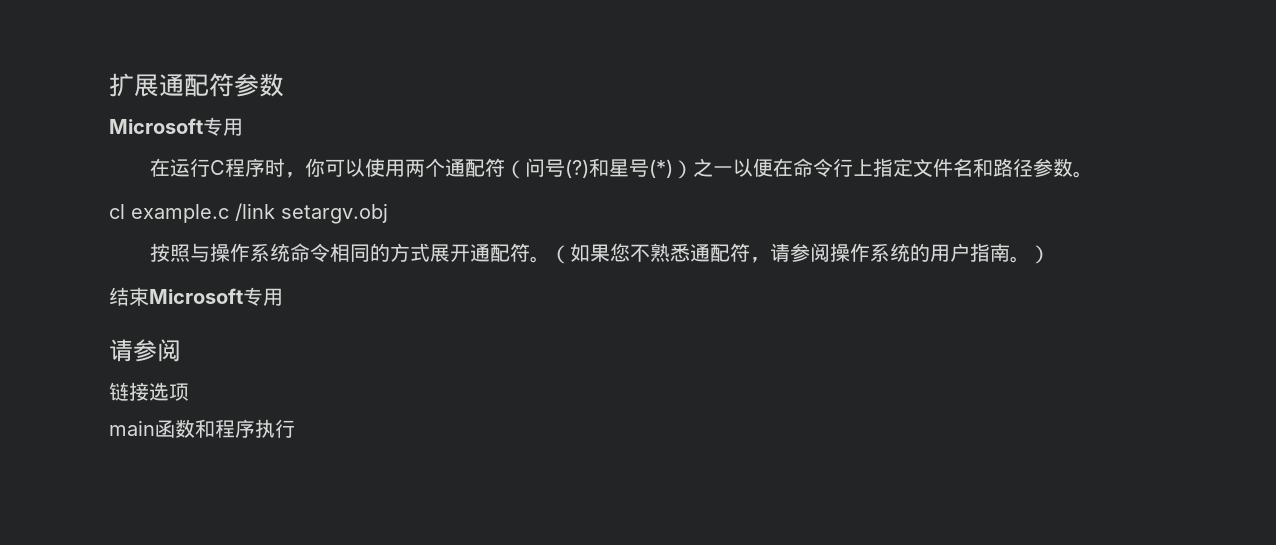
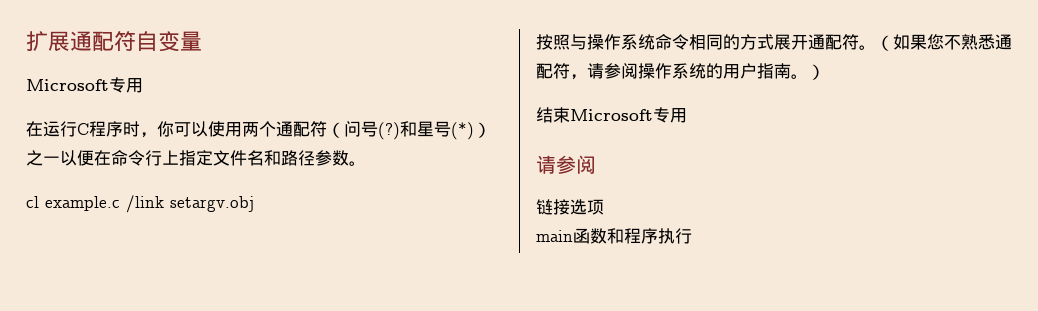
- 扩展通配符参数
+ 扩展通配符自变量

